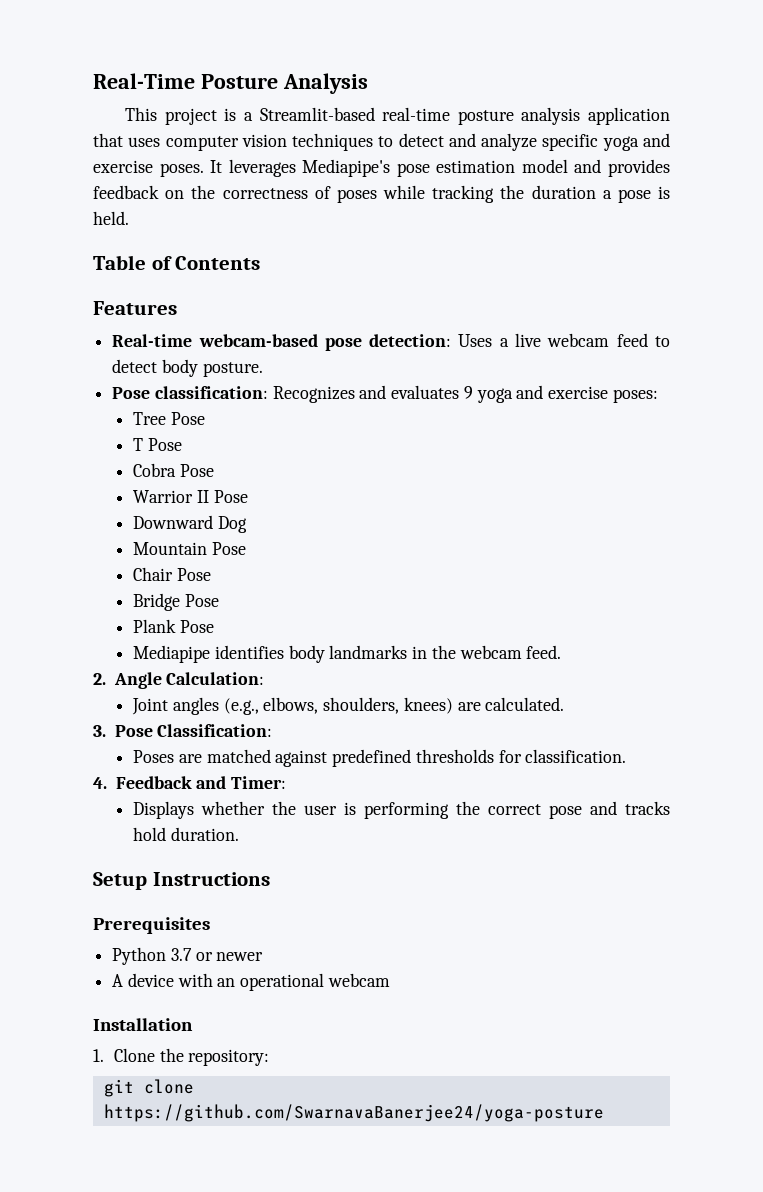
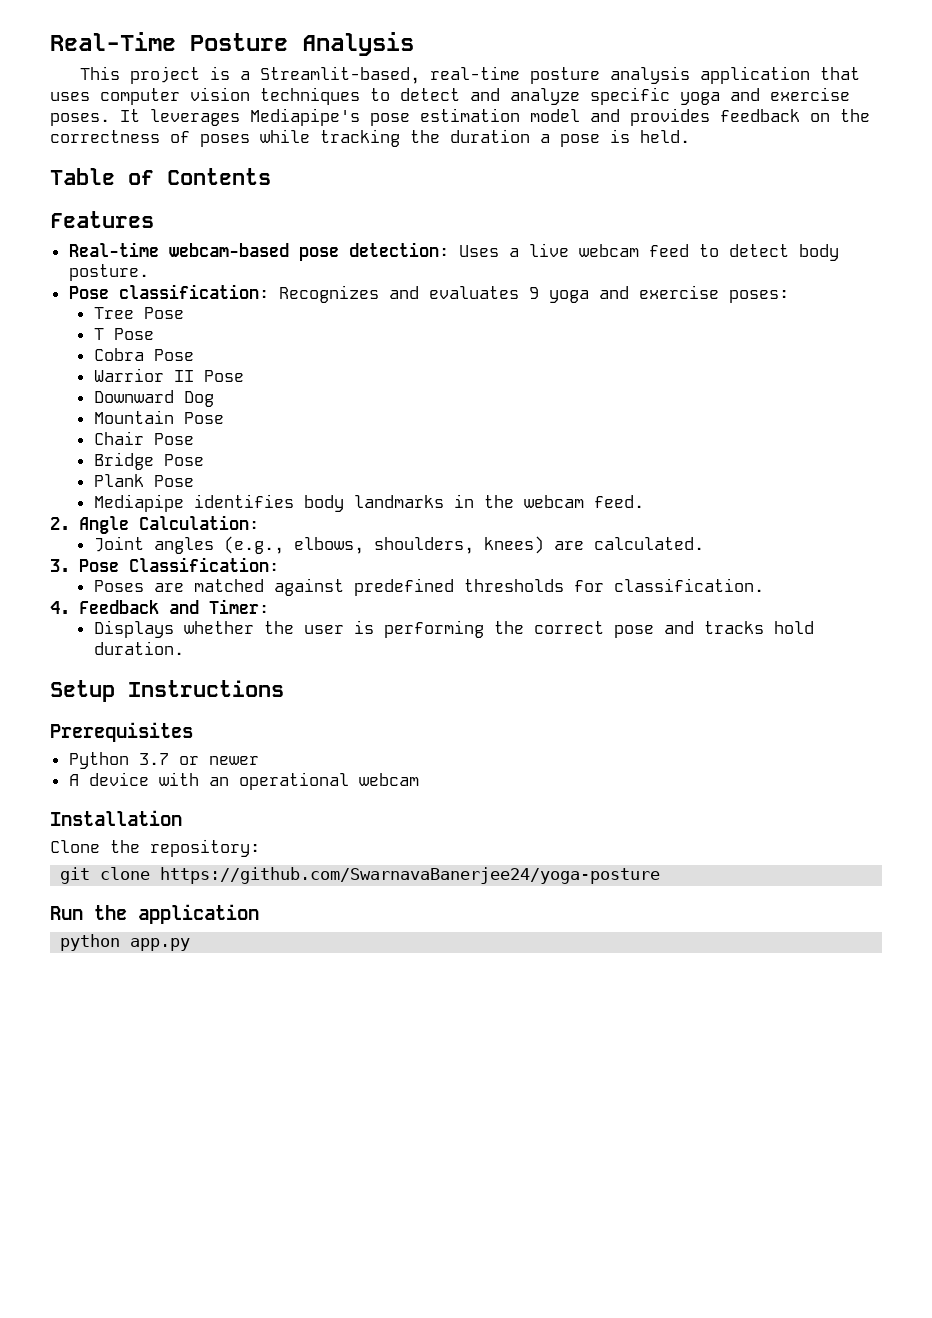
- This project is a Streamlit-based real-time posture analysis application that uses computer vision techniques to detect and analyze specific yoga and exercise poses.
+ This project is a Streamlit-based, real-time posture analysis application that uses computer vision techniques to detect and analyze specific yoga and exercise poses.
- 1. Clone the repository:
+ Clone the repository:
+ Run the application
+ python app.py

